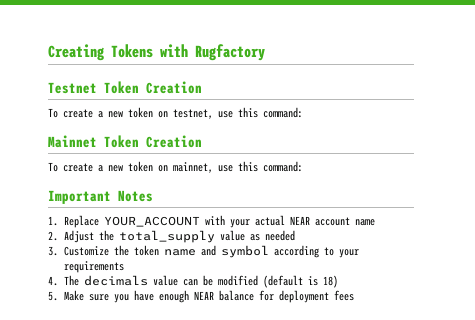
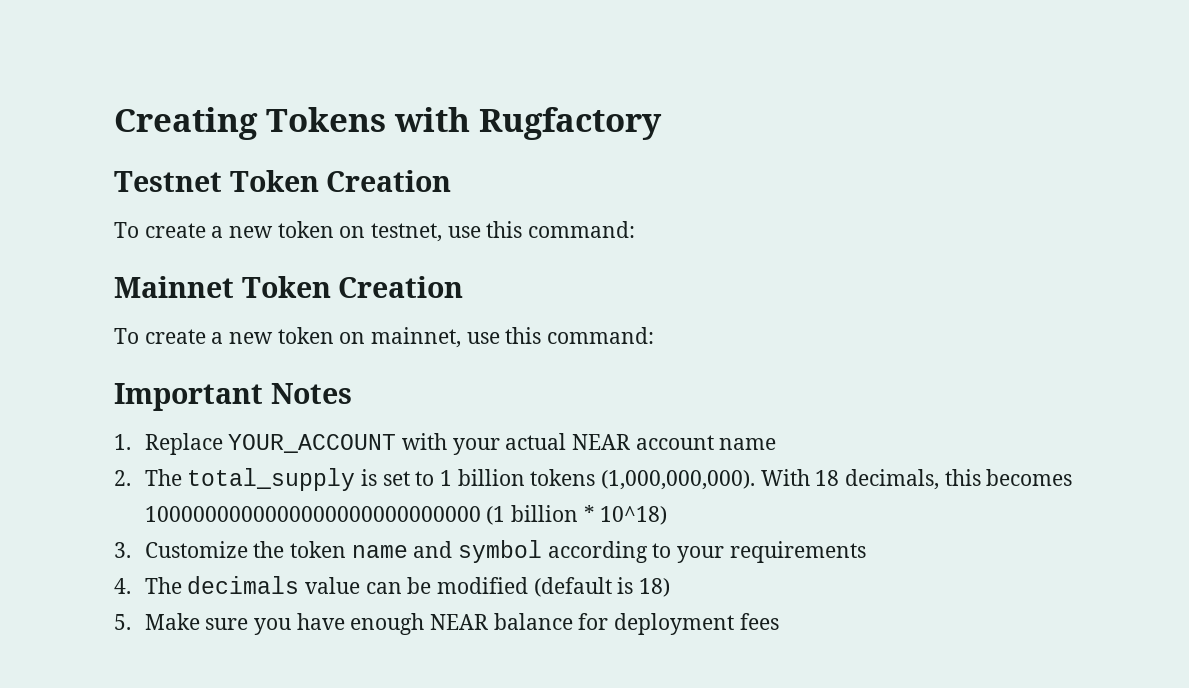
- 2. Adjust the total_supply value as needed
+ 2. The total_supply is set to 1 billion tokens (1,000,000,000). With 18 decimals, this becomes 1000000000000000000000000000 (1 billion * 10^18)

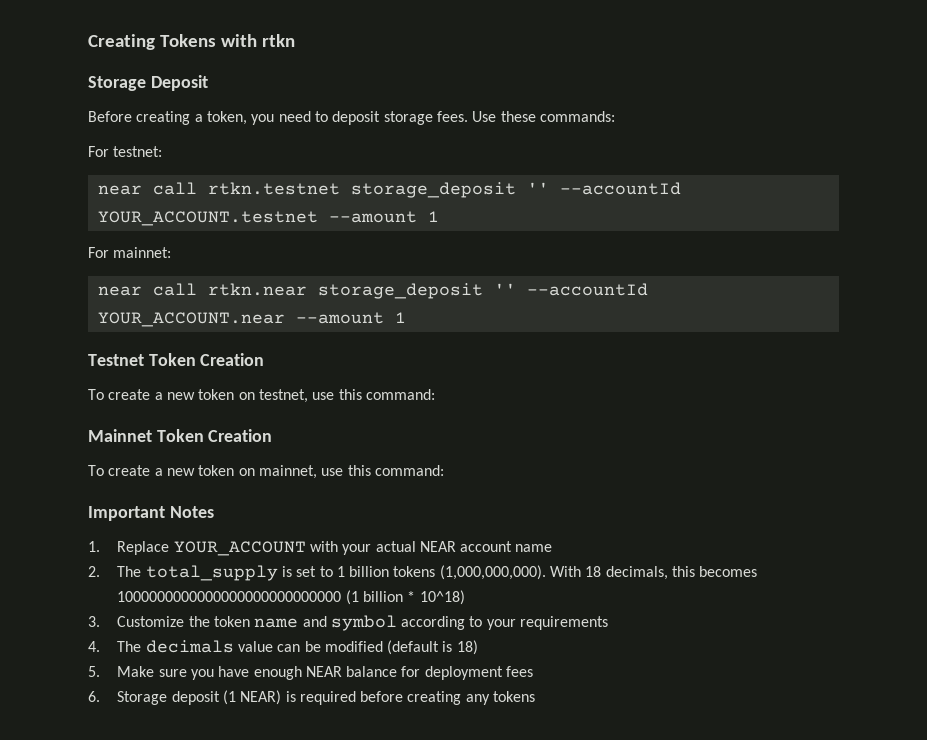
- Creating Tokens with Rugfactory
+ Creating Tokens with rtkn
+ Storage Deposit
+ Before creating a token, you need to deposit storage fees. Use these commands:
+ For testnet:
+ near call rtkn.testnet storage_deposit '' --accountId YOUR_ACCOUNT.testnet --amount 1
+ For mainnet:
+ near call rtkn.near storage_deposit '' --accountId YOUR_ACCOUNT.near --amount 1
+ 6. Storage deposit (1 NEAR) is required before creating any tokens

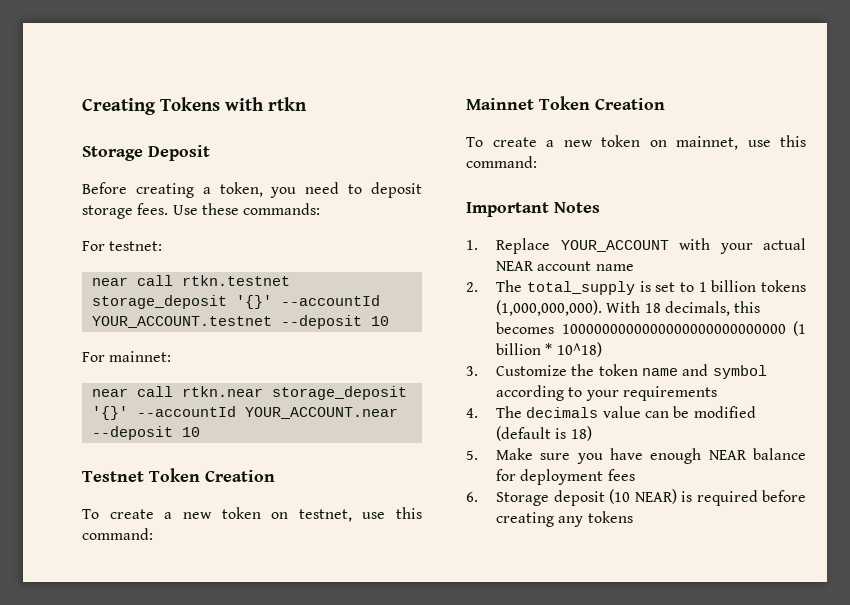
- near call rtkn.testnet storage_deposit '' --accountId YOUR_ACCOUNT.testnet --amount 1
+ near call rtkn.testnet storage_deposit '{}' --accountId YOUR_ACCOUNT.testnet --deposit 10
- near call rtkn.near storage_deposit '' --accountId YOUR_ACCOUNT.near --amount 1
+ near call rtkn.near storage_deposit '{}' --accountId YOUR_ACCOUNT.near --deposit 10
- 6. Storage deposit (1 NEAR) is required before creating any tokens
+ 6. Storage deposit (10 NEAR) is required before creating any tokens

